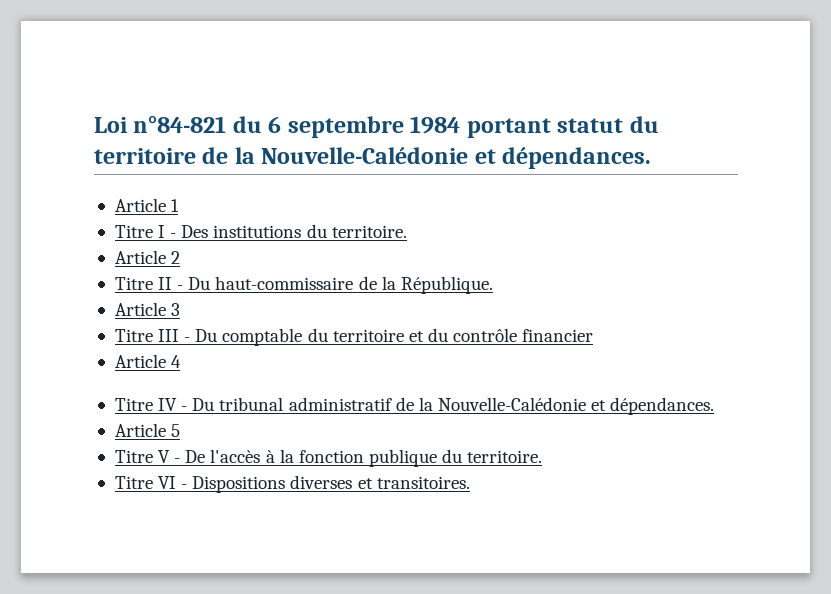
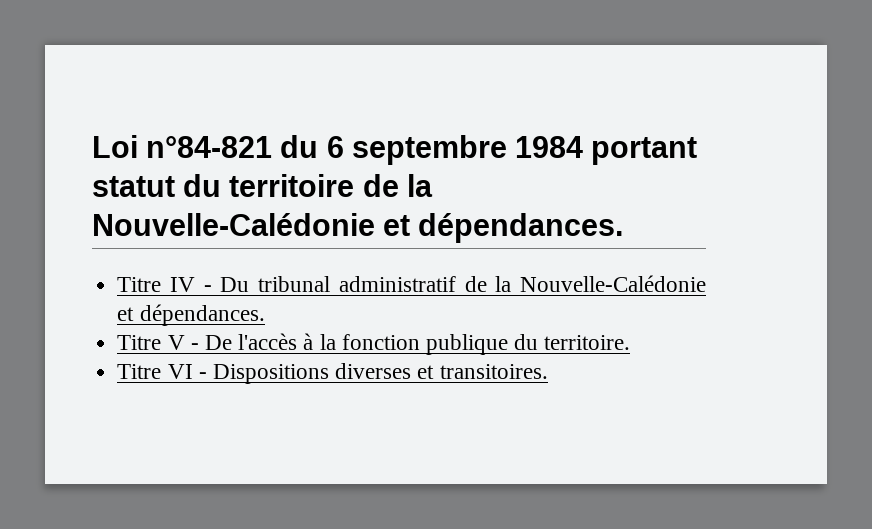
- Article 1
- Titre I - Des institutions du territoire.
- Article 2
- Titre II - Du haut-commissaire de la République.
- Article 3
- Titre III - Du comptable du territoire et du contrôle financier
- Article 4
- Article 5

